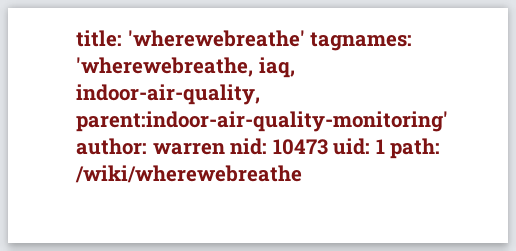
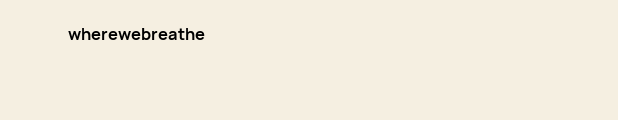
- title: 'wherewebreathe' tagnames: 'wherewebreathe, iaq, indoor-air-quality, parent:indoor-air-quality-monitoring' author: warren nid: 10473 uid: 1 path: /wiki/wherewebreathe
+ wherewebreathe

